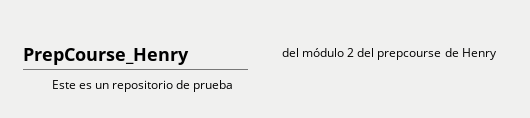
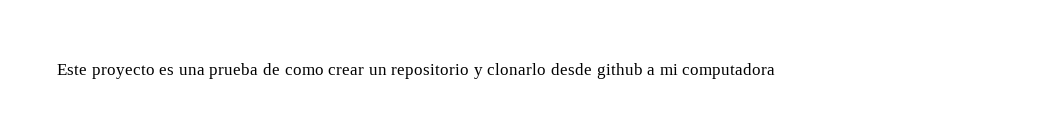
- PrepCourse_Henry
- Este es un repositorio de prueba del módulo 2 del prepcourse de Henry
+ Este proyecto es una prueba de como crear un repositorio y clonarlo desde github a mi computadora

